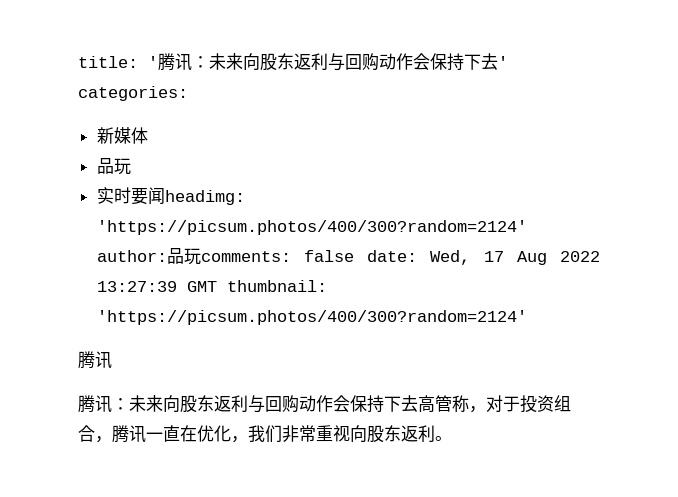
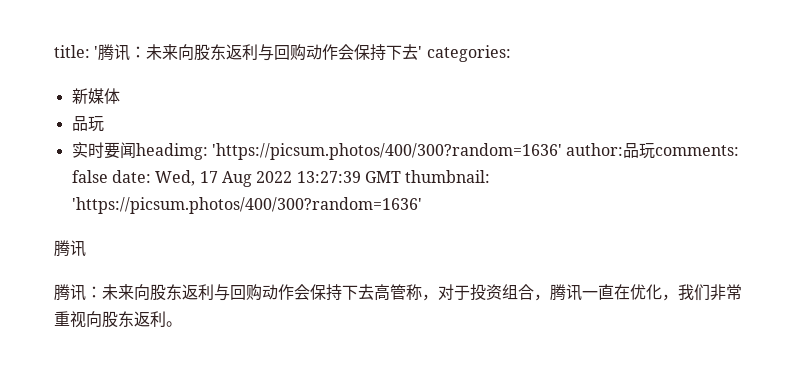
- 实时要闻headimg: 'https://picsum.photos/400/300?random=2124' author:品玩comments: false date: Wed, 17 Aug 2022 13:27:39 GMT thumbnail: 'https://picsum.photos/400/300?random=2124'
+ 实时要闻headimg: 'https://picsum.photos/400/300?random=1636' author:品玩comments: false date: Wed, 17 Aug 2022 13:27:39 GMT thumbnail: 'https://picsum.photos/400/300?random=1636'

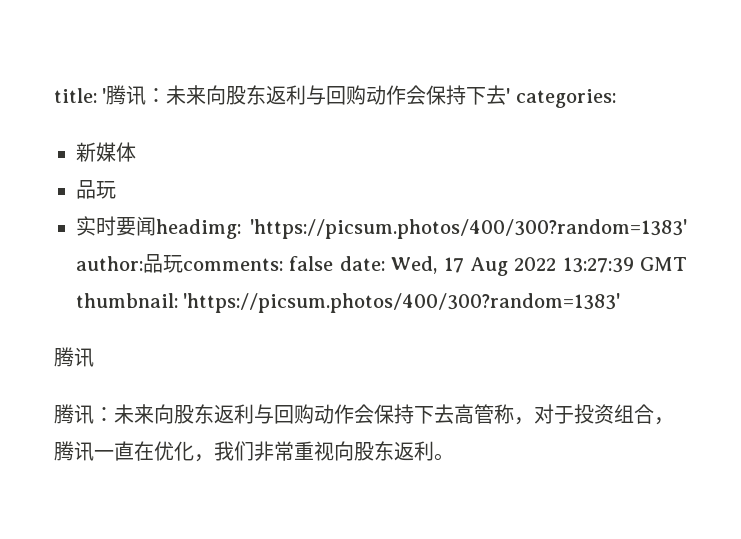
- 实时要闻headimg: 'https://picsum.photos/400/300?random=1636' author:品玩comments: false date: Wed, 17 Aug 2022 13:27:39 GMT thumbnail: 'https://picsum.photos/400/300?random=1636'
+ 实时要闻headimg: 'https://picsum.photos/400/300?random=1383' author:品玩comments: false date: Wed, 17 Aug 2022 13:27:39 GMT thumbnail: 'https://picsum.photos/400/300?random=1383'

